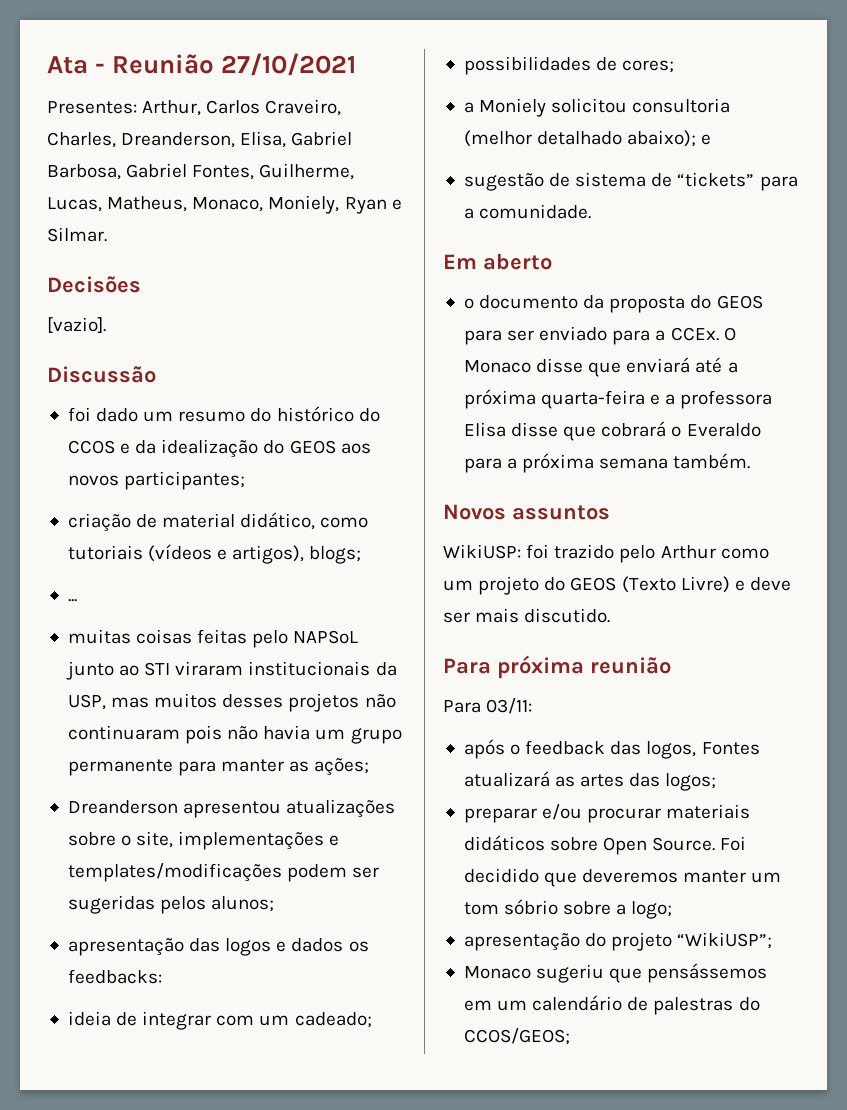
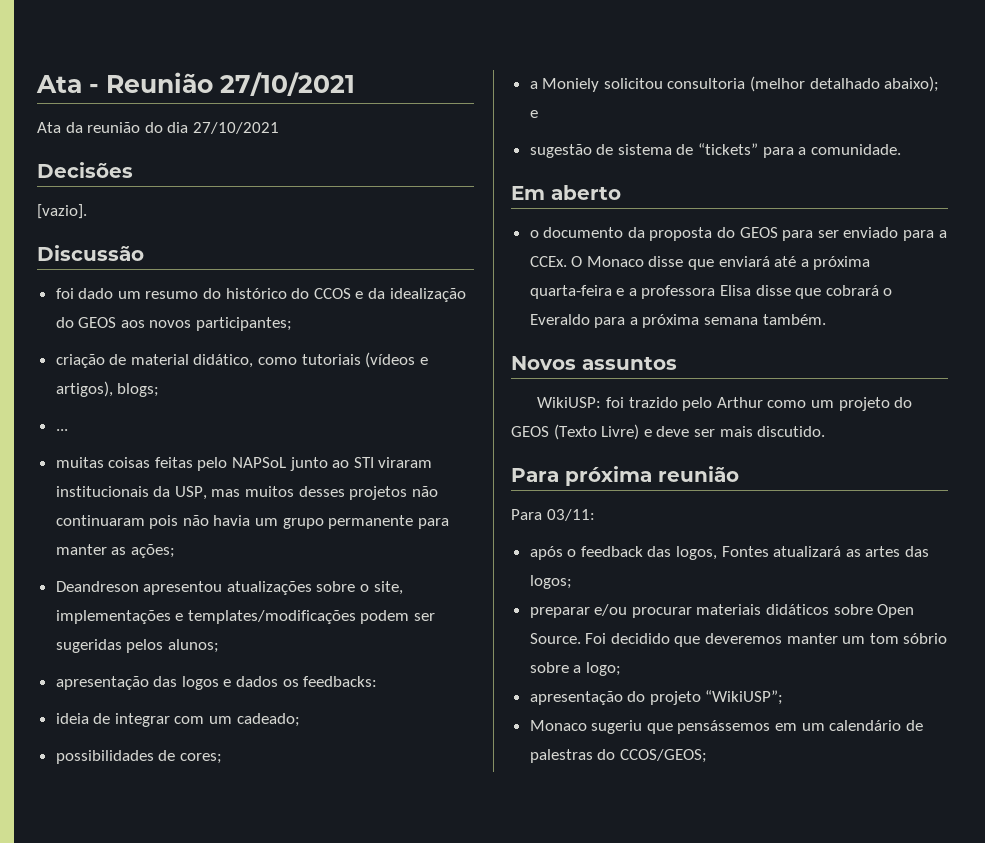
- Presentes: Arthur, Carlos Craveiro, Charles, Dreanderson, Elisa, Gabriel Barbosa, Gabriel Fontes, Guilherme, Lucas, Matheus, Monaco, Moniely, Ryan e Silmar.
+ Ata da reunião do dia 27/10/2021
- Dreanderson apresentou atualizações sobre o site, implementações e templates/modificações podem ser sugeridas pelos alunos;
+ Deandreson apresentou atualizações sobre o site, implementações e templates/modificações podem ser sugeridas pelos alunos;

